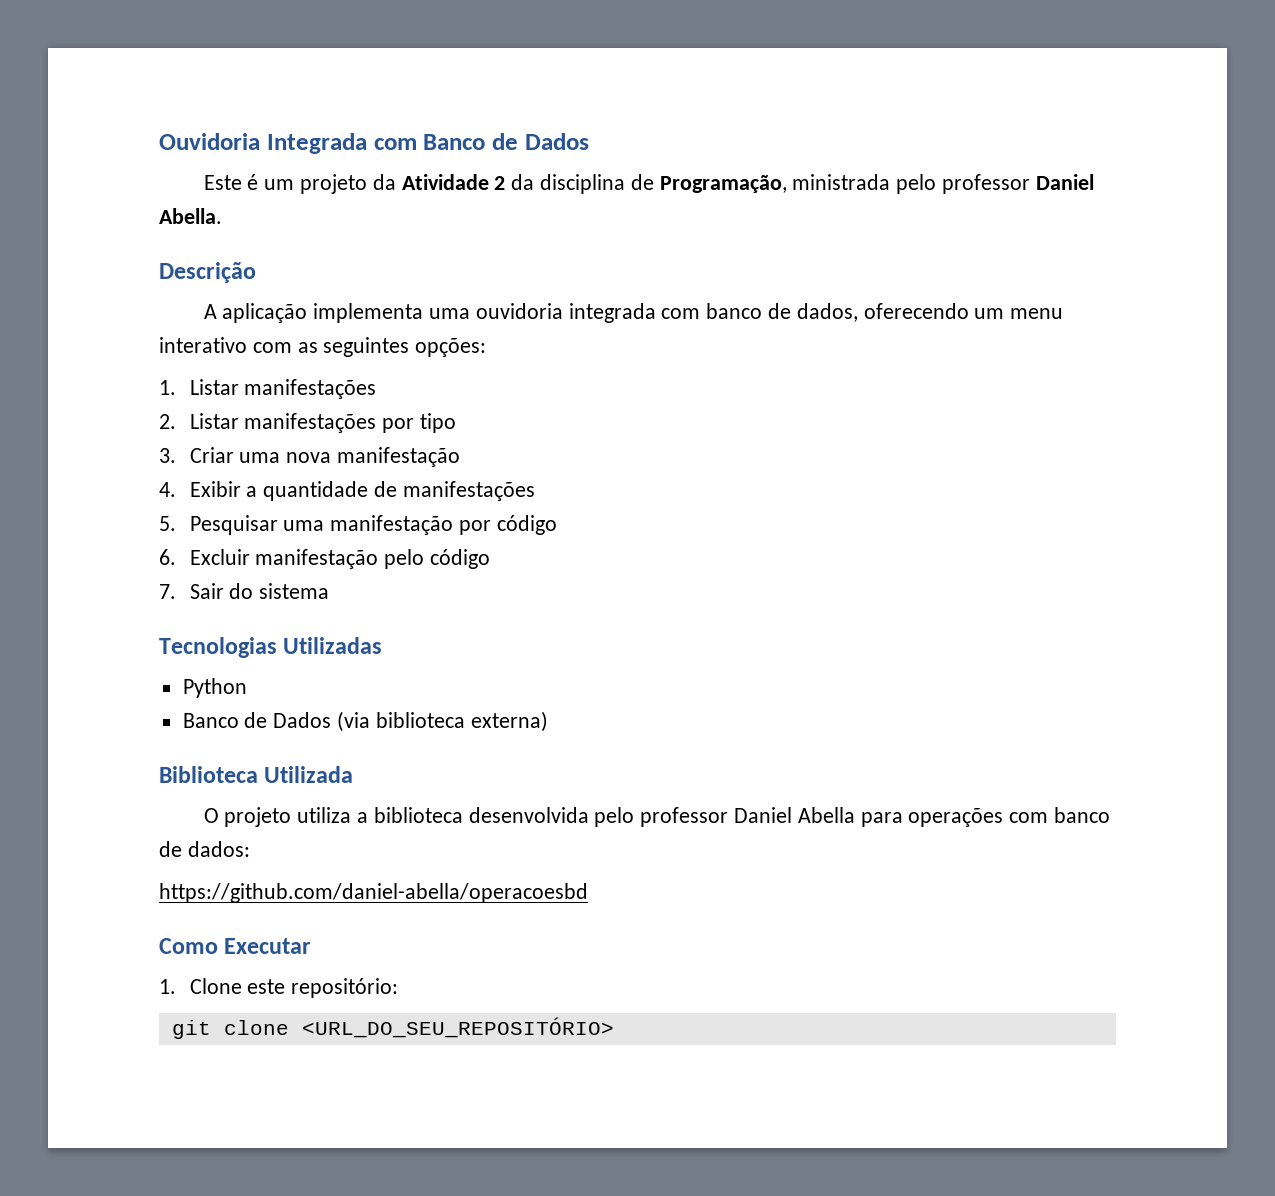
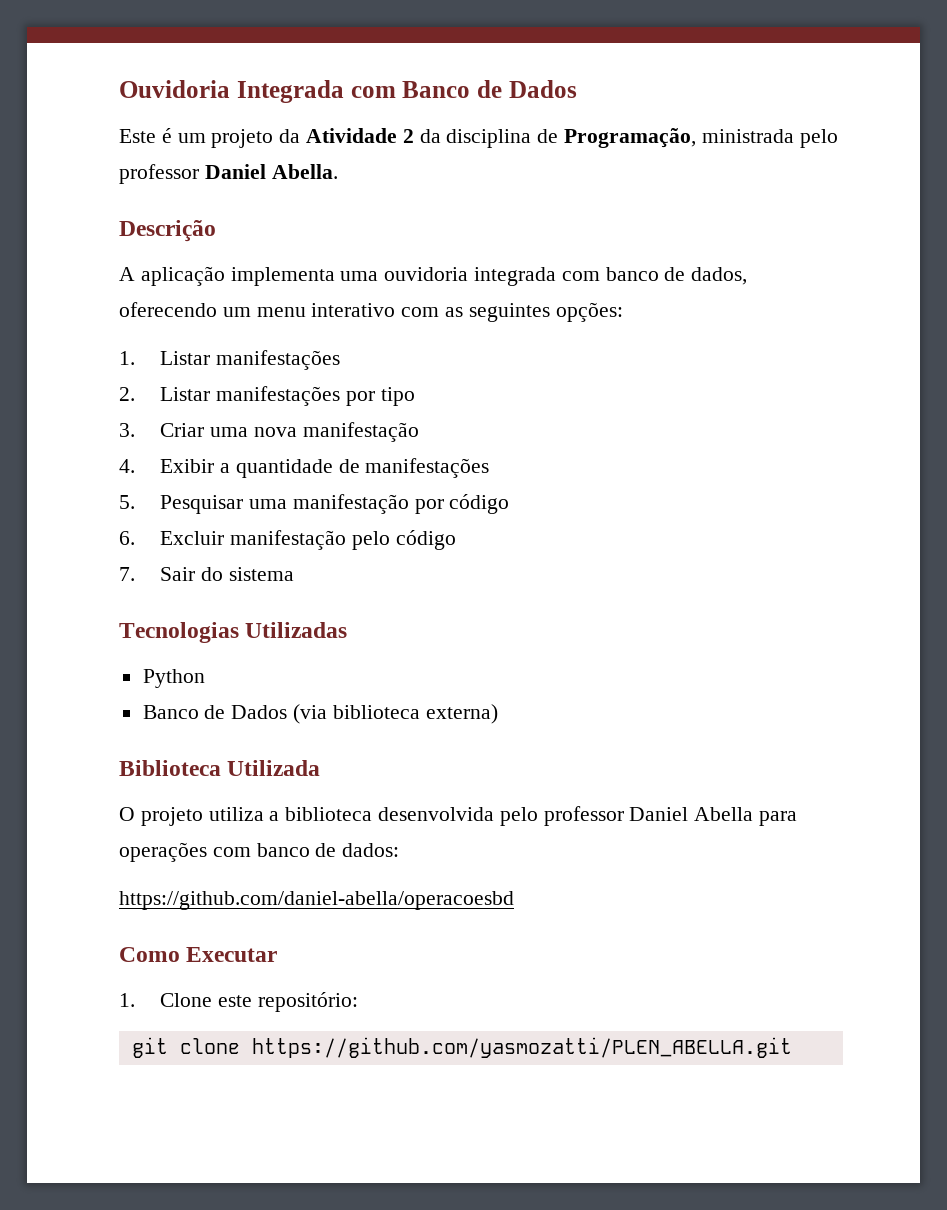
- git clone <URL_DO_SEU_REPOSITÓRIO>
+ git clone https://github.com/yasmozatti/PLEN_ABELLA.git

